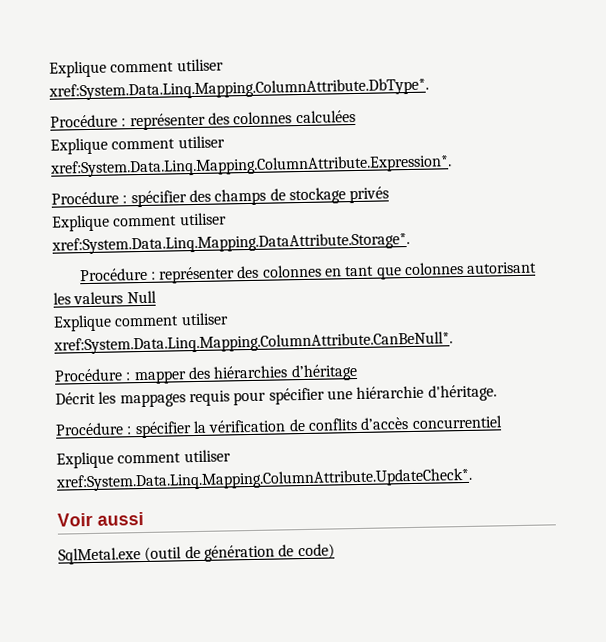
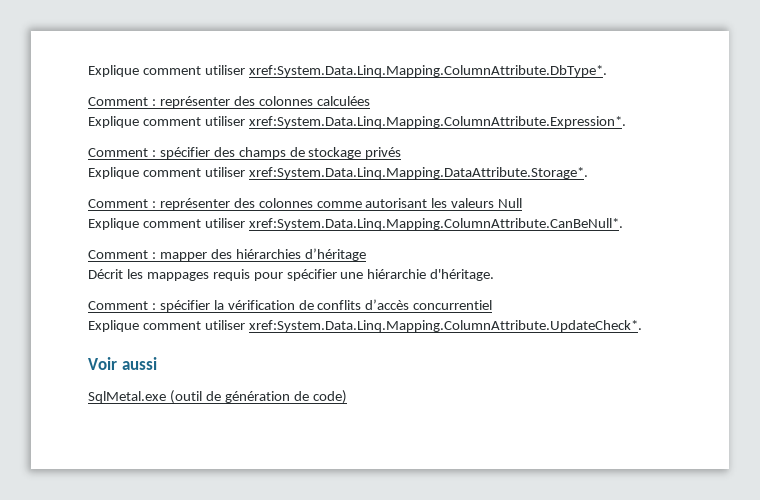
- Procédure : représenter des colonnes calculées
+ Comment : représenter des colonnes calculées
- Procédure : spécifier des champs de stockage privés
+ Comment : spécifier des champs de stockage privés
- Procédure : représenter des colonnes en tant que colonnes autorisant les valeurs Null
+ Comment : représenter des colonnes comme autorisant les valeurs Null
- Procédure : mapper des hiérarchies d’héritage
+ Comment : mapper des hiérarchies d’héritage
- Procédure : spécifier la vérification de conflits d’accès concurrentiel
+ Comment : spécifier la vérification de conflits d’accès concurrentiel

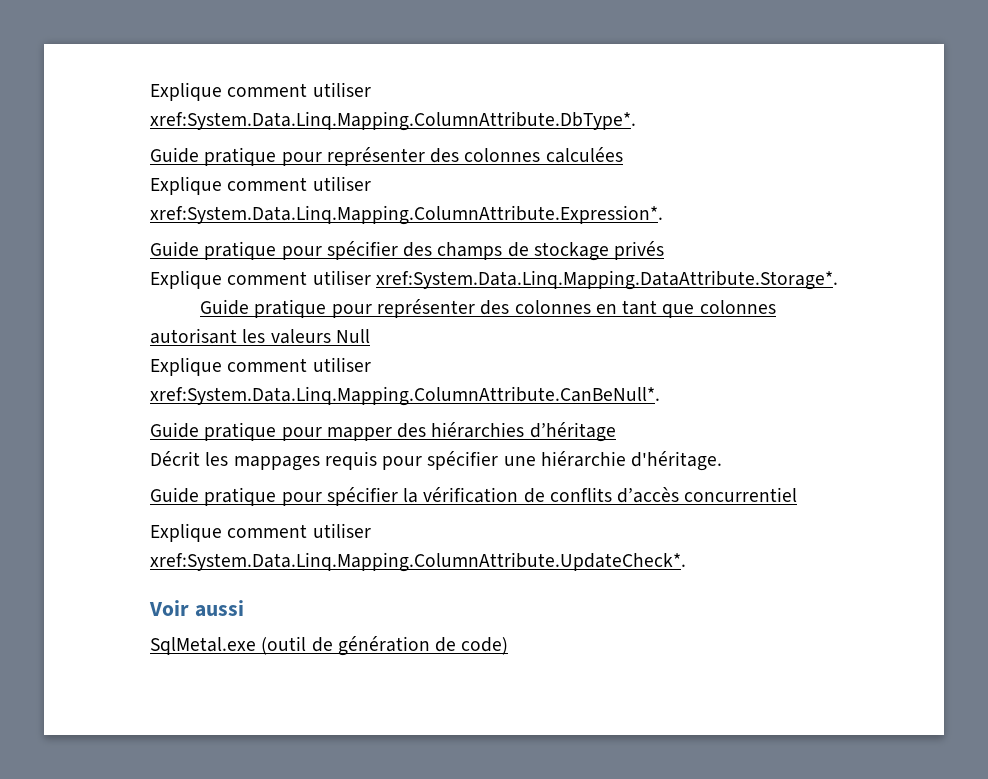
- Comment : représenter des colonnes calculées
+ Guide pratique pour représenter des colonnes calculées
- Comment : spécifier des champs de stockage privés
+ Guide pratique pour spécifier des champs de stockage privés
- Comment : représenter des colonnes comme autorisant les valeurs Null
+ Guide pratique pour représenter des colonnes en tant que colonnes autorisant les valeurs Null
- Comment : mapper des hiérarchies d’héritage
+ Guide pratique pour mapper des hiérarchies d’héritage
- Comment : spécifier la vérification de conflits d’accès concurrentiel
+ Guide pratique pour spécifier la vérification de conflits d’accès concurrentiel

